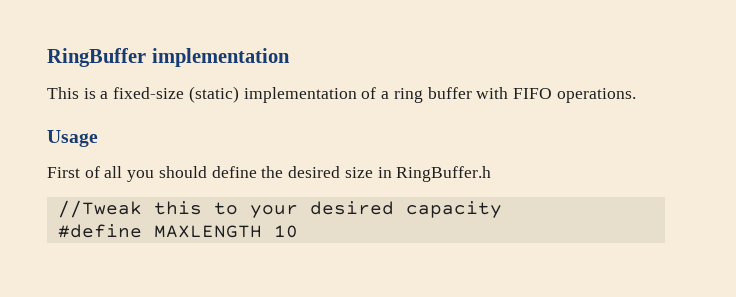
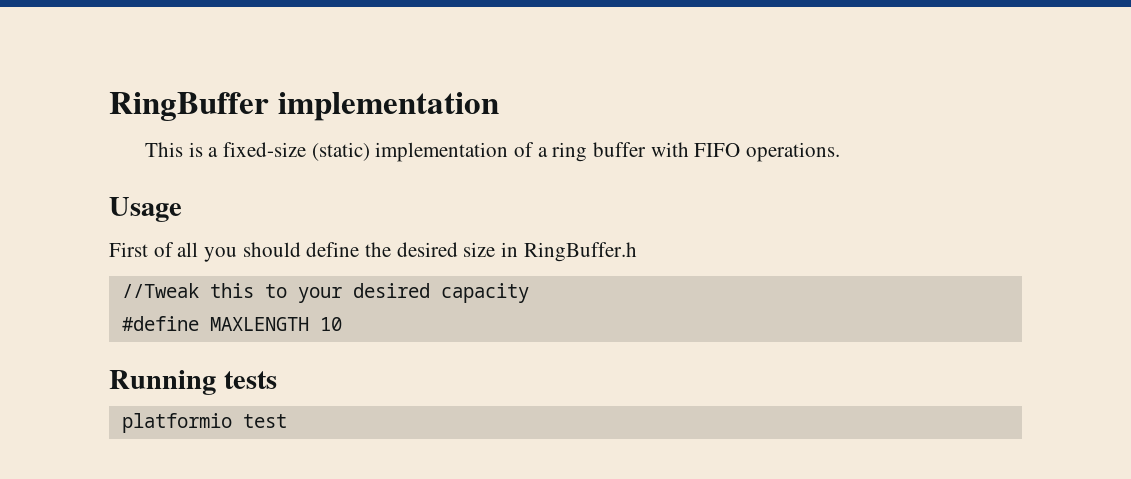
+ Running tests
+ platformio test

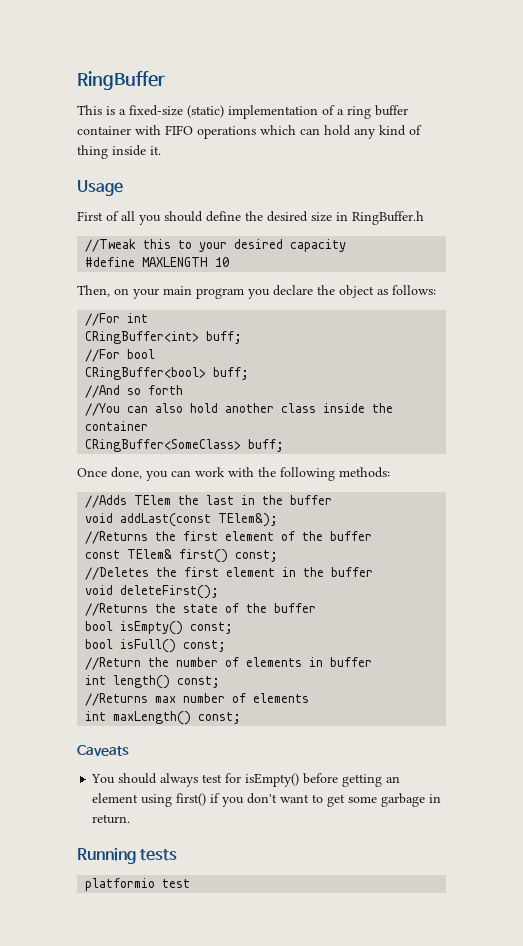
- RingBuffer implementation
+ RingBuffer
- This is a fixed-size (static) implementation of a ring buffer with FIFO operations.
+ This is a fixed-size (static) implementation of a ring buffer container with FIFO operations which can hold any kind of thing inside it.
+ Then, on your main program you declare the object as follows:
+ //For int
+ CRingBuffer<int> buff;
+ //For bool
+ CRingBuffer<bool> buff;
+ //And so forth
+ //You can also hold another class inside the container
+ CRingBuffer<SomeClass> buff;
+ Once done, you can work with the following methods:
+ //Adds TElem the last in the buffer
+ void addLast(const TElem&);
+ //Returns the first element of the buffer
+ const TElem& first() const;
+ //Deletes the first element in the buffer
+ void deleteFirst();
+ //Returns the state of the buffer
+ bool isEmpty() const;
+ bool isFull() const;
+ //Return the number of elements in buffer
+ int length() const;
+ //Returns max number of elements
+ int maxLength() const;
+ Caveats
+ You should always test for isEmpty() before getting an element using first() if you don't want to get some garbage in return.

